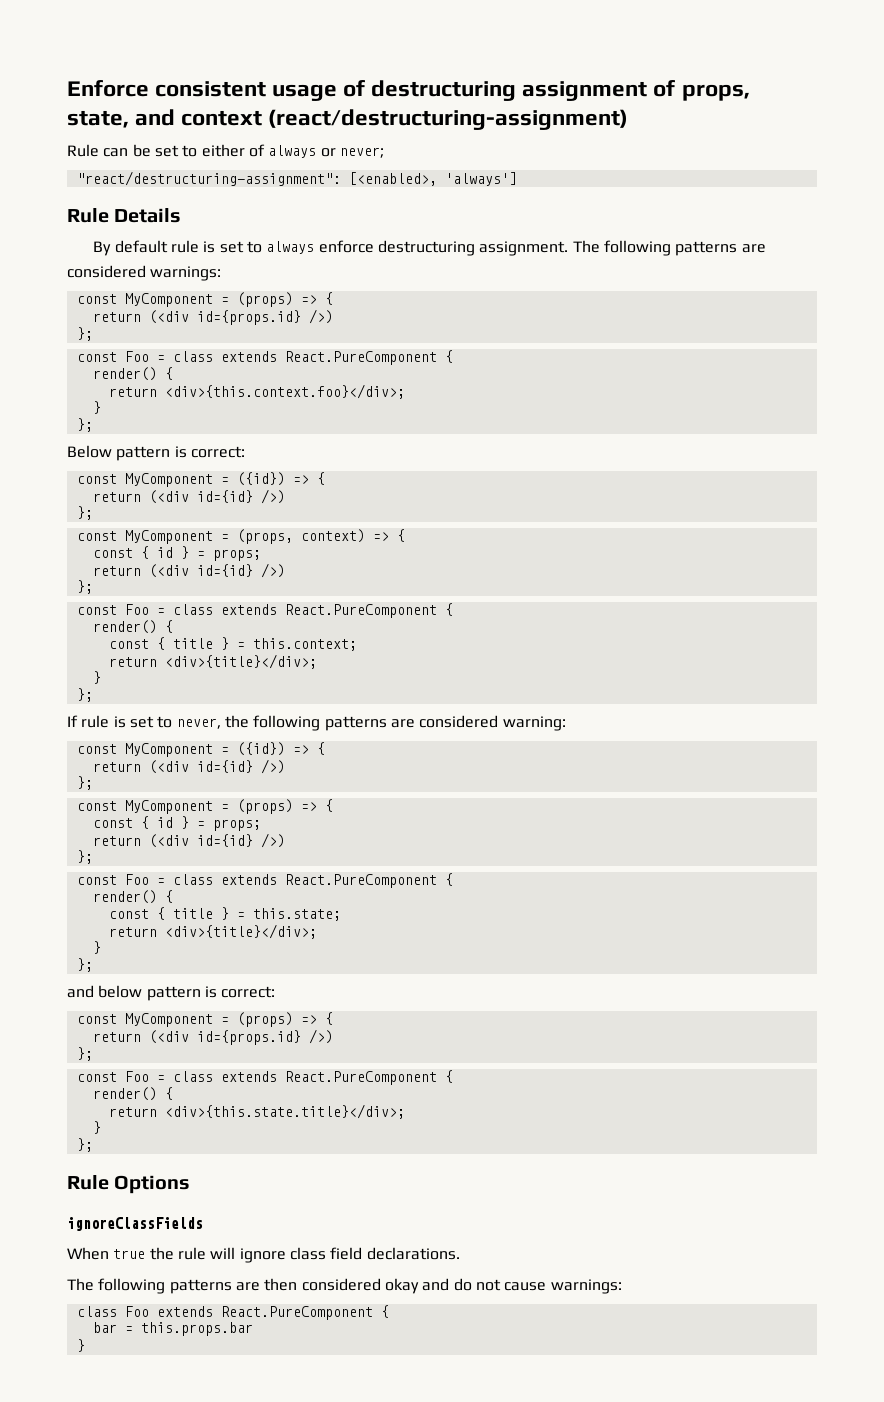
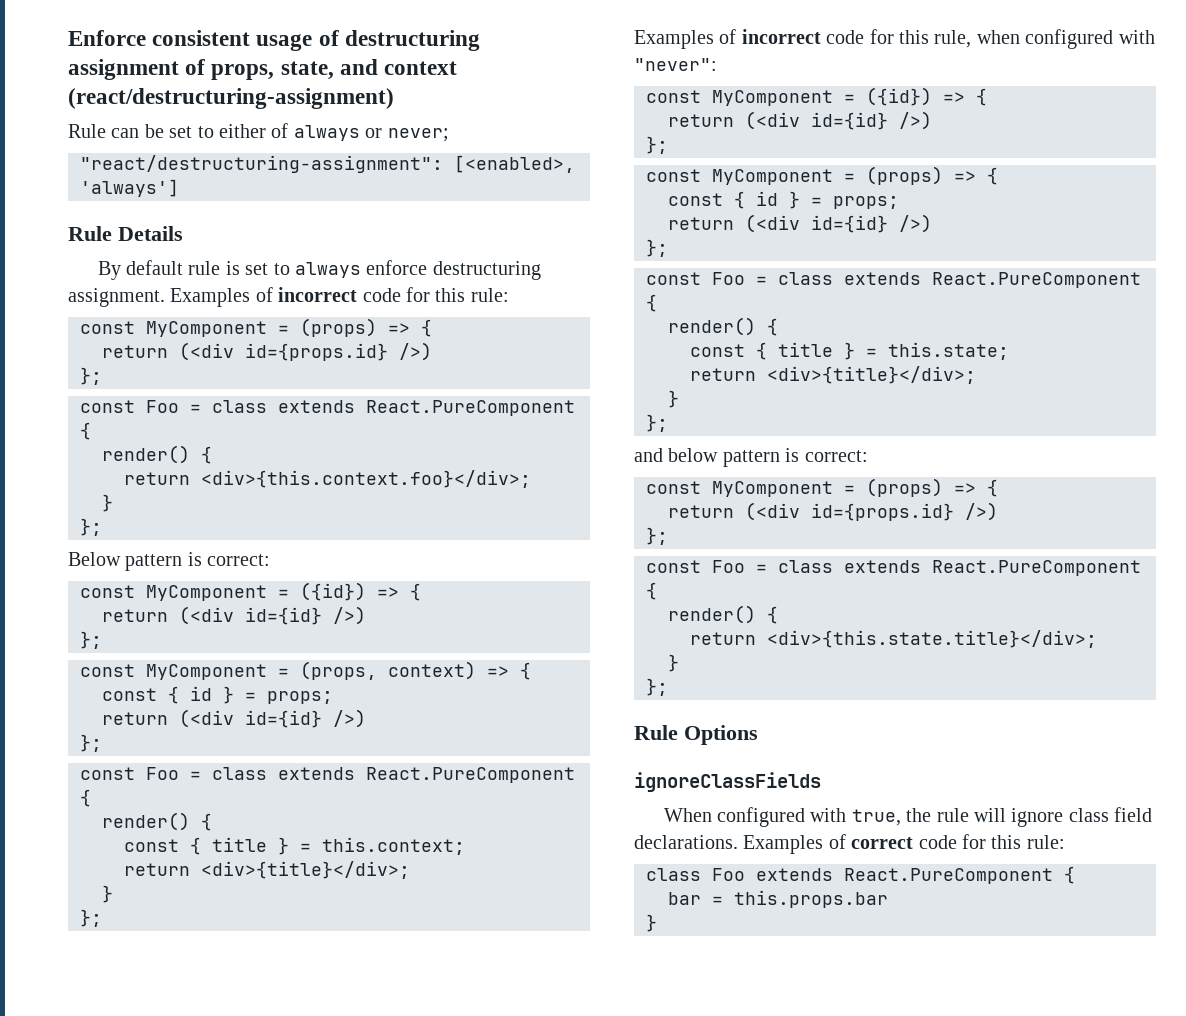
- The following patterns are considered warnings:
+ Examples of incorrect code for this rule:
- If rule is set to never, the following patterns are considered warning:
+ Examples of incorrect code for this rule, when configured with "never":
- When true the rule will ignore class field declarations.
- The following patterns are then considered okay and do not cause warnings:
+ When configured with true, the rule will ignore class field declarations. Examples of correct code for this rule:

